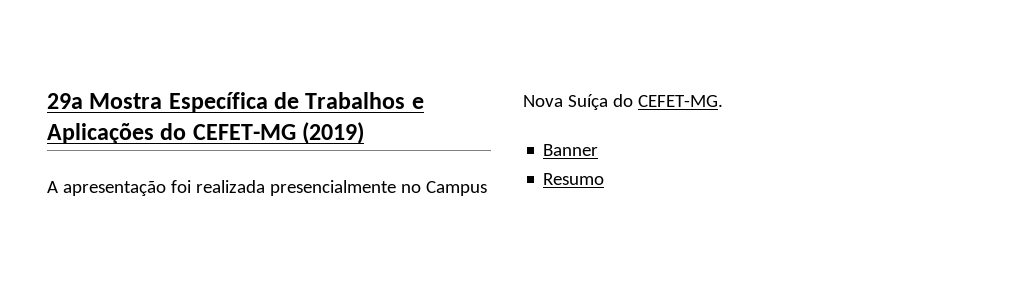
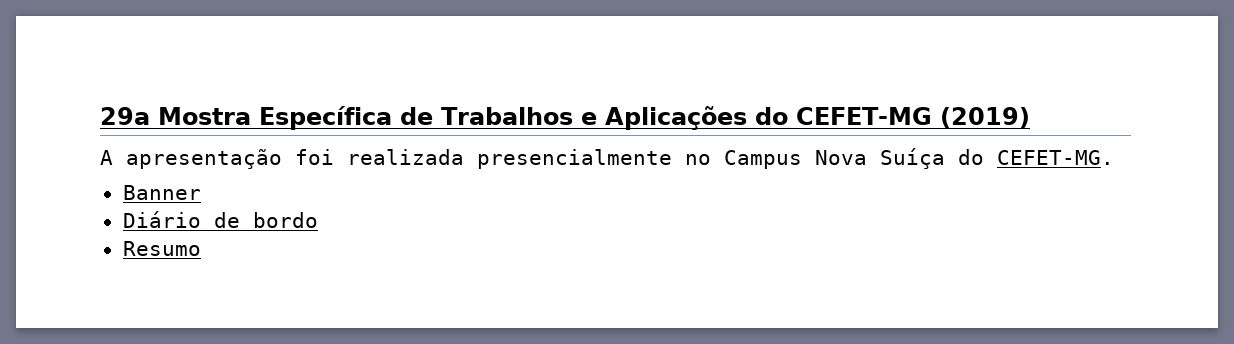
+ Diário de bordo

